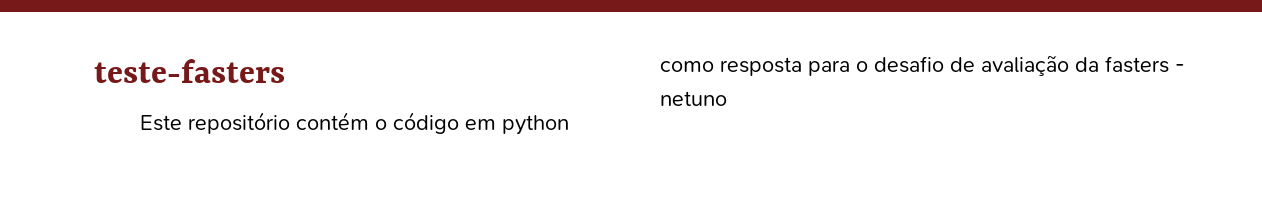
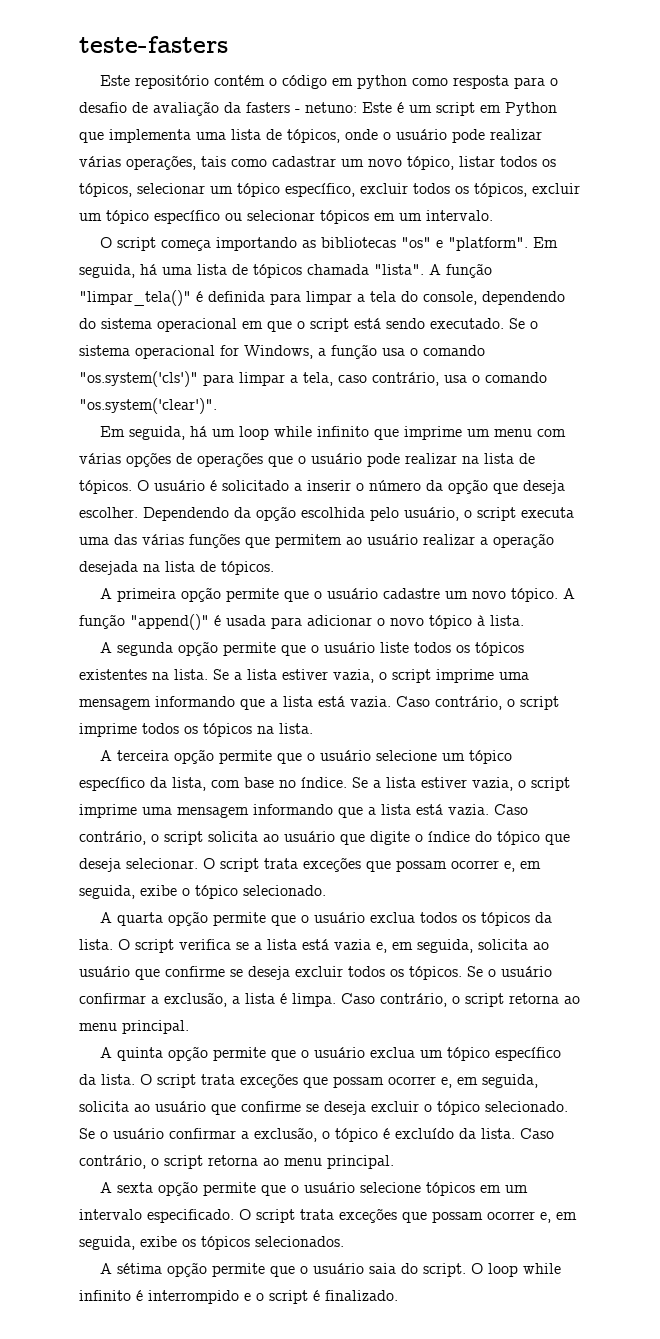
- Este repositório contém o código em python como resposta para o desafio de avaliação da fasters - netuno
+ Este repositório contém o código em python como resposta para o desafio de avaliação da fasters - netuno: Este é um script em Python que implementa uma lista de tópicos, onde o usuário pode realizar várias operações, tais como cadastrar um novo tópico, listar todos os tópicos, selecionar um tópico específico, excluir todos os tópicos, excluir um tópico específico ou selecionar tópicos em um intervalo.
+ O script começa importando as bibliotecas "os" e "platform". Em seguida, há uma lista de tópicos chamada "lista". A função "limpar_tela()" é definida para limpar a tela do console, dependendo do sistema operacional em que o script está sendo executado. Se o sistema operacional for Windows, a função usa o comando "os.system('cls')" para limpar a tela, caso contrário, usa o comando "os.system('clear')".
+ Em seguida, há um loop while infinito que imprime um menu com várias opções de operações que o usuário pode realizar na lista de tópicos. O usuário é solicitado a inserir o número da opção que deseja escolher. Dependendo da opção escolhida pelo usuário, o script executa uma das várias funções que permitem ao usuário realizar a operação desejada na lista de tópicos.
+ A primeira opção permite que o usuário cadastre um novo tópico. A função "append()" é usada para adicionar o novo tópico à lista.
+ A segunda opção permite que o usuário liste todos os tópicos existentes na lista. Se a lista estiver vazia, o script imprime uma mensagem informando que a lista está vazia. Caso contrário, o script imprime todos os tópicos na lista.
+ A terceira opção permite que o usuário selecione um tópico específico da lista, com base no índice. Se a lista estiver vazia, o script imprime uma mensagem informando que a lista está vazia. Caso contrário, o script solicita ao usuário que digite o índice do tópico que deseja selecionar. O script trata exceções que possam ocorrer e, em seguida, exibe o tópico selecionado.
+ A quarta opção permite que o usuário exclua todos os tópicos da lista. O script verifica se a lista está vazia e, em seguida, solicita ao usuário que confirme se deseja excluir todos os tópicos. Se o usuário confirmar a exclusão, a lista é limpa. Caso contrário, o script retorna ao menu principal.
+ A quinta opção permite que o usuário exclua um tópico específico da lista. O script trata exceções que possam ocorrer e, em seguida, solicita ao usuário que confirme se deseja excluir o tópico selecionado. Se o usuário confirmar a exclusão, o tópico é excluído da lista. Caso contrário, o script retorna ao menu principal.
+ A sexta opção permite que o usuário selecione tópicos em um intervalo especificado. O script trata exceções que possam ocorrer e, em seguida, exibe os tópicos selecionados.
+ A sétima opção permite que o usuário saia do script. O loop while infinito é interrompido e o script é finalizado.

